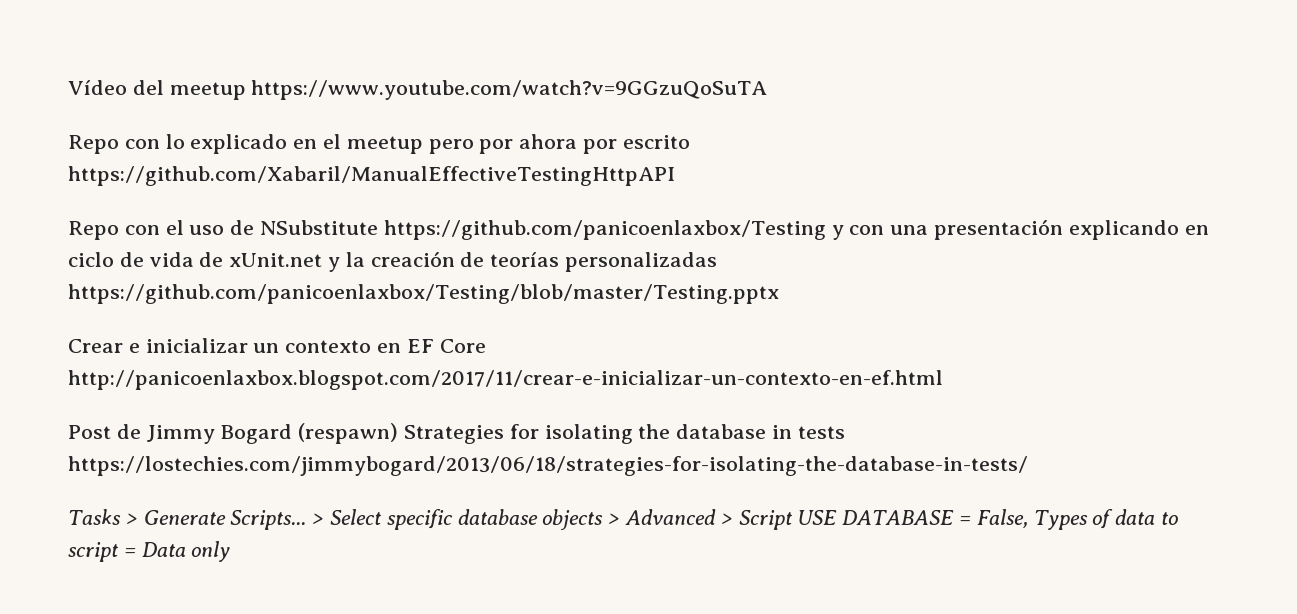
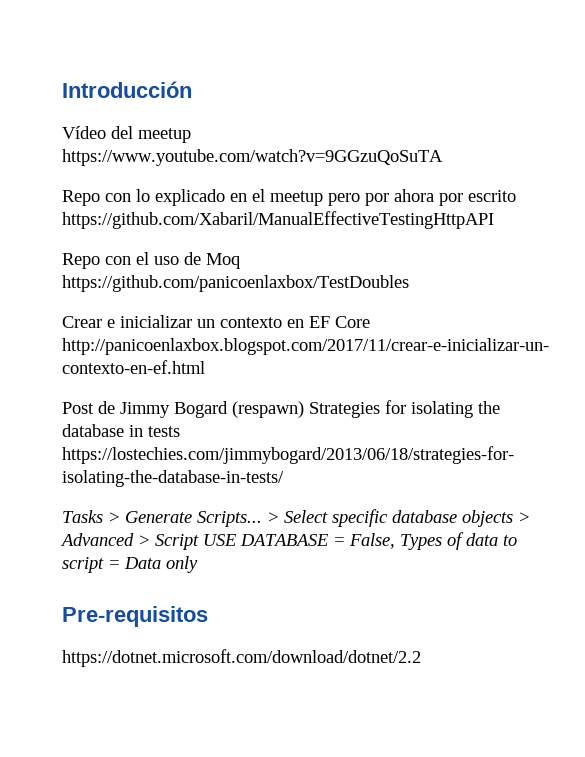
+ Introducción
- Repo con el uso de NSubstitute https://github.com/panicoenlaxbox/Testing y con una presentación explicando en ciclo de vida de xUnit.net y la creación de teorías personalizadas https://github.com/panicoenlaxbox/Testing/blob/master/Testing.pptx
+ Repo con el uso de Moq https://github.com/panicoenlaxbox/TestDoubles
+ Pre-requisitos
+ https://dotnet.microsoft.com/download/dotnet/2.2

